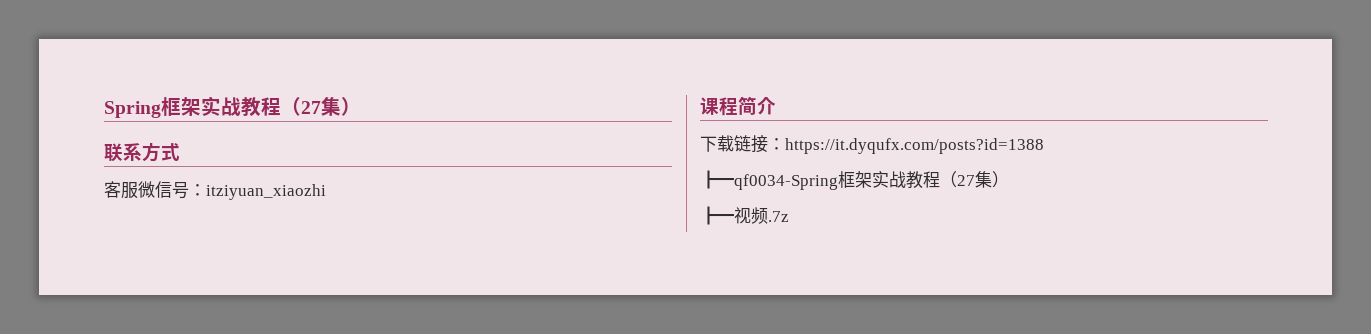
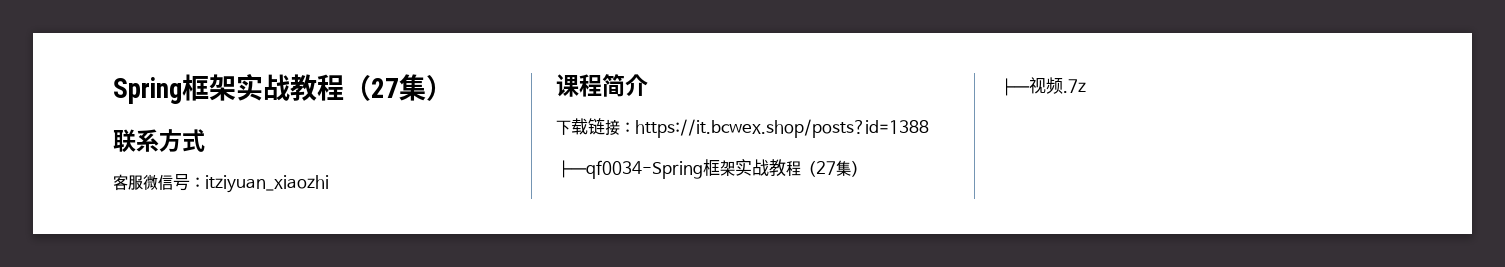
- 下载链接：https://it.dyqufx.com/posts?id=1388
+ 下载链接：https://it.bcwex.shop/posts?id=1388

